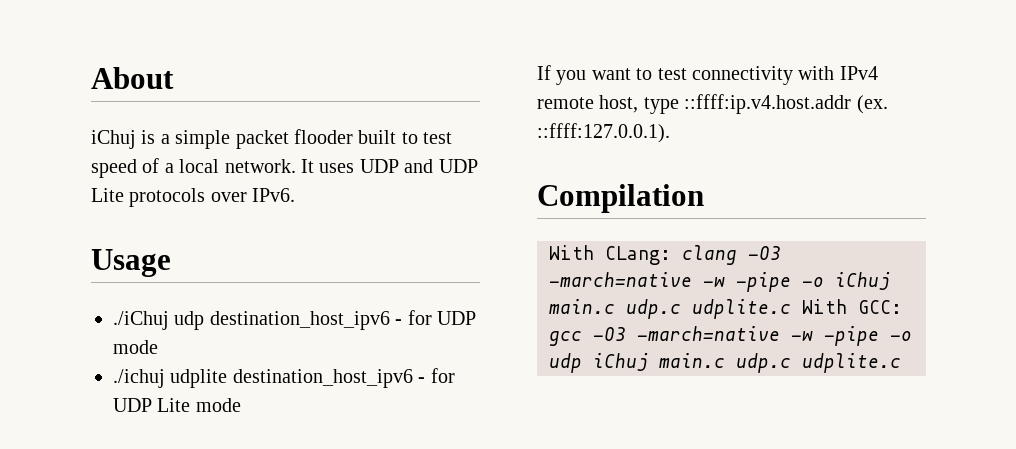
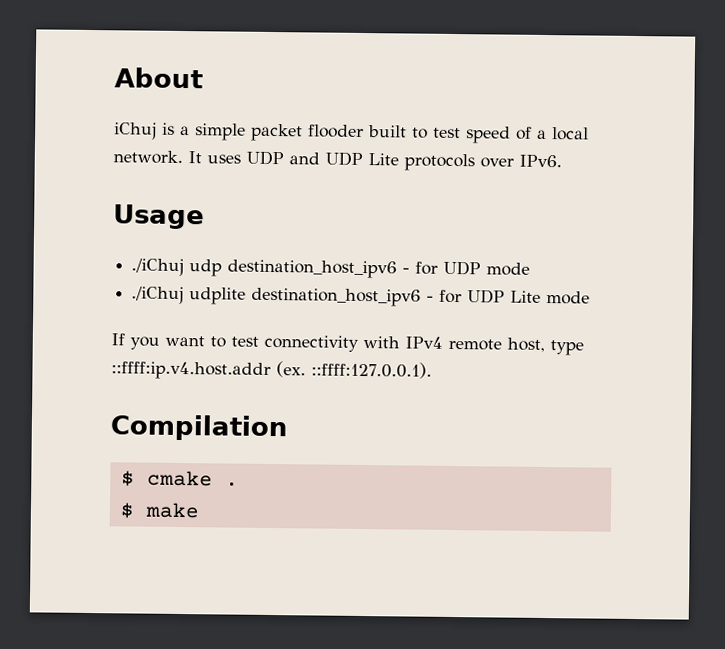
- ./ichuj udplite destination_host_ipv6 - for UDP Lite mode
+ ./iChuj udplite destination_host_ipv6 - for UDP Lite mode
- With CLang: clang -O3 -march=native -w -pipe -o iChuj main.c udp.c udplite.c With GCC: gcc -O3 -march=native -w -pipe -o udp iChuj main.c udp.c udplite.c
+ $ cmake .
+ $ make

